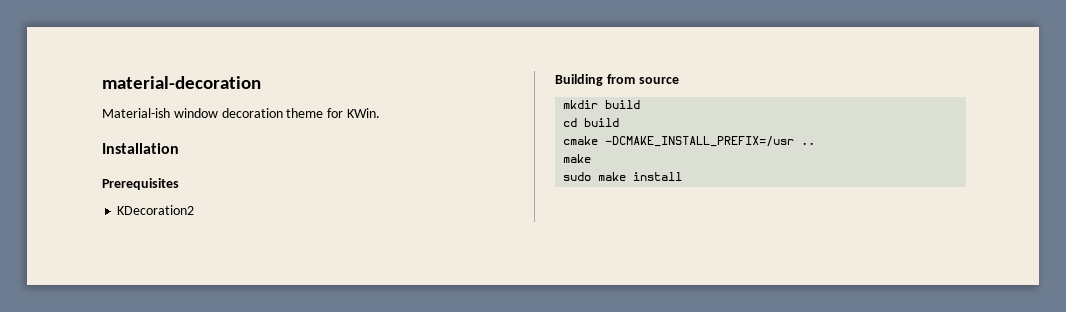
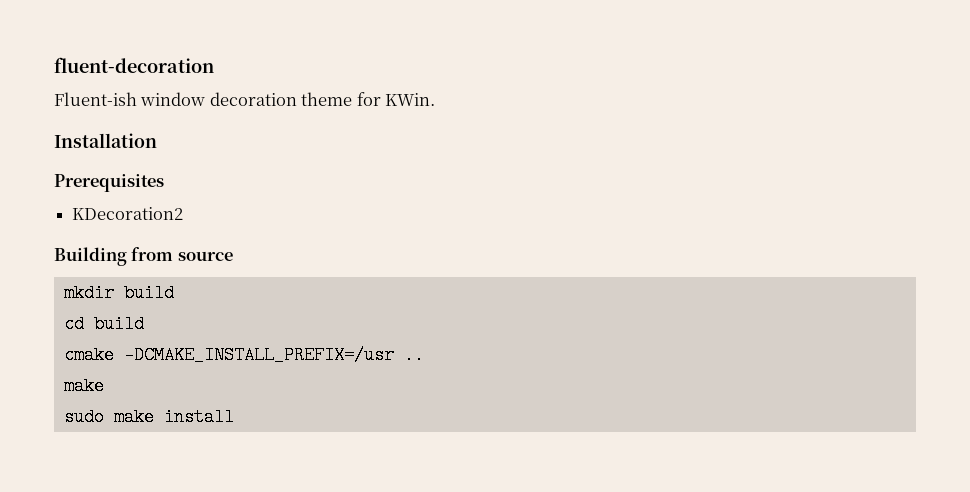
- material-decoration
- Material-ish window decoration theme for KWin.
+ fluent-decoration
+ Fluent-ish window decoration theme for KWin.

